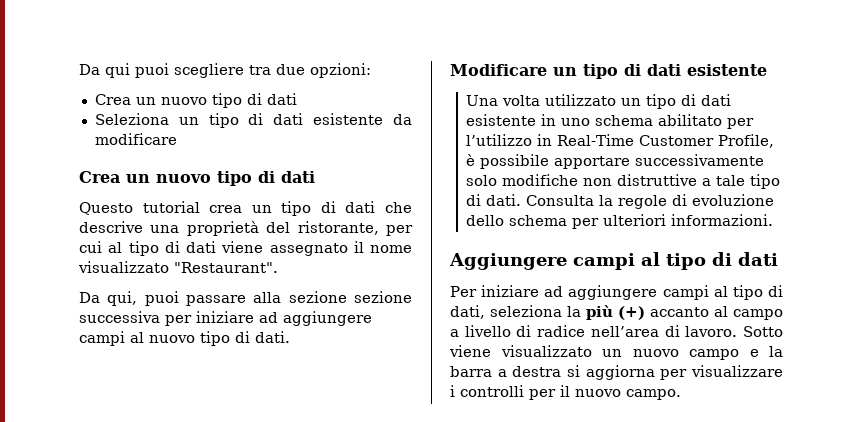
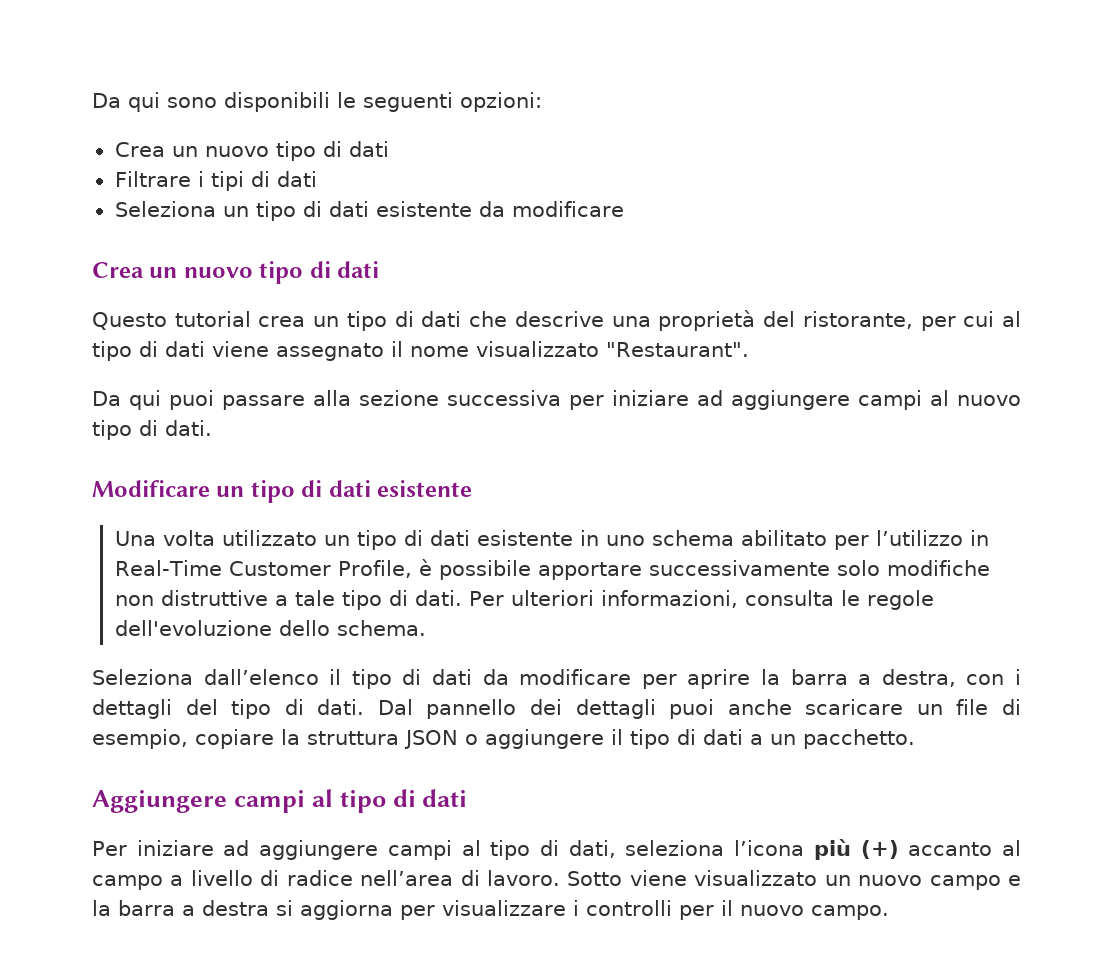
- Da qui puoi scegliere tra due opzioni:
+ Da qui sono disponibili le seguenti opzioni:
+ Filtrare i tipi di dati
- Da qui, puoi passare alla sezione sezione successiva per iniziare ad aggiungere campi al nuovo tipo di dati.
+ Da qui puoi passare alla sezione successiva per iniziare ad aggiungere campi al nuovo tipo di dati.
- Consulta la regole di evoluzione dello schema per ulteriori informazioni.
+ Per ulteriori informazioni, consulta le regole dell'evoluzione dello schema.
+ Seleziona dall’elenco il tipo di dati da modificare per aprire la barra a destra, con i dettagli del tipo di dati. Dal pannello dei dettagli puoi anche scaricare un file di esempio, copiare la struttura JSON o aggiungere il tipo di dati a un pacchetto.
- Per iniziare ad aggiungere campi al tipo di dati, seleziona la più (+) accanto al campo a livello di radice nell’area di lavoro.
+ Per iniziare ad aggiungere campi al tipo di dati, seleziona l’icona più (+) accanto al campo a livello di radice nell’area di lavoro.

